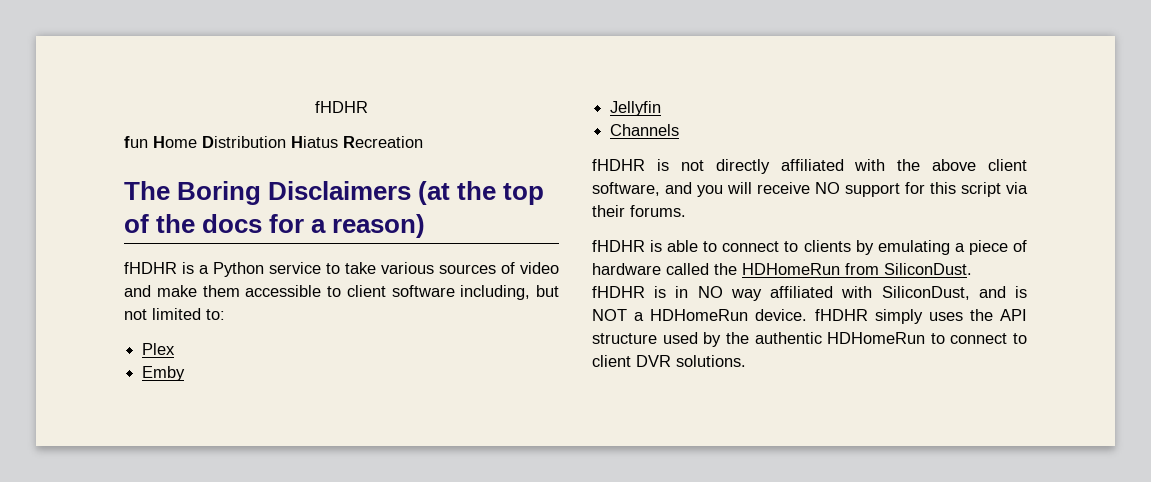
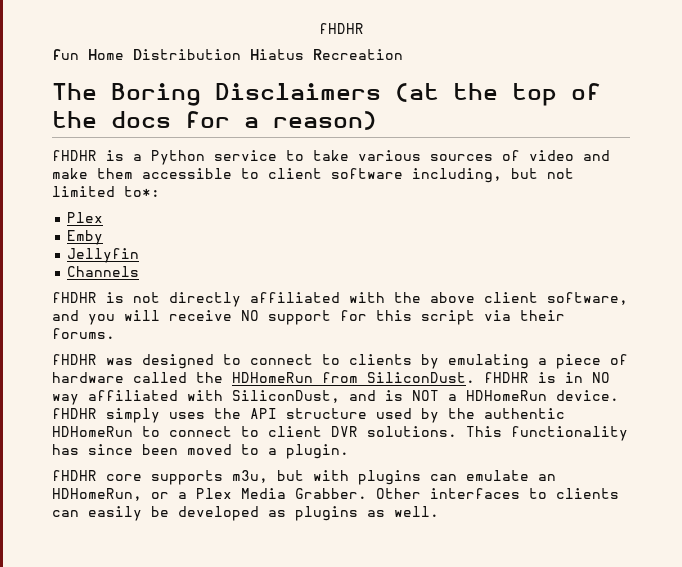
- fHDHR is a Python service to take various sources of video and make them accessible to client software including, but not limited to:
+ fHDHR is a Python service to take various sources of video and make them accessible to client software including, but not limited to*:
- fHDHR is able to connect to clients by emulating a piece of hardware called the HDHomeRun from SiliconDust. fHDHR is in NO way affiliated with SiliconDust, and is NOT a HDHomeRun device. fHDHR simply uses the API structure used by the authentic HDHomeRun to connect to client DVR solutions.
+ fHDHR was designed to connect to clients by emulating a piece of hardware called the HDHomeRun from SiliconDust. fHDHR is in NO way affiliated with SiliconDust, and is NOT a HDHomeRun device. fHDHR simply uses the API structure used by the authentic HDHomeRun to connect to client DVR solutions.
+ This functionality has since been moved to a plugin.
+ fHDHR core supports m3u, but with plugins can emulate an HDHomeRun, or a Plex Media Grabber. Other interfaces to clients can easily be developed as plugins as well.

